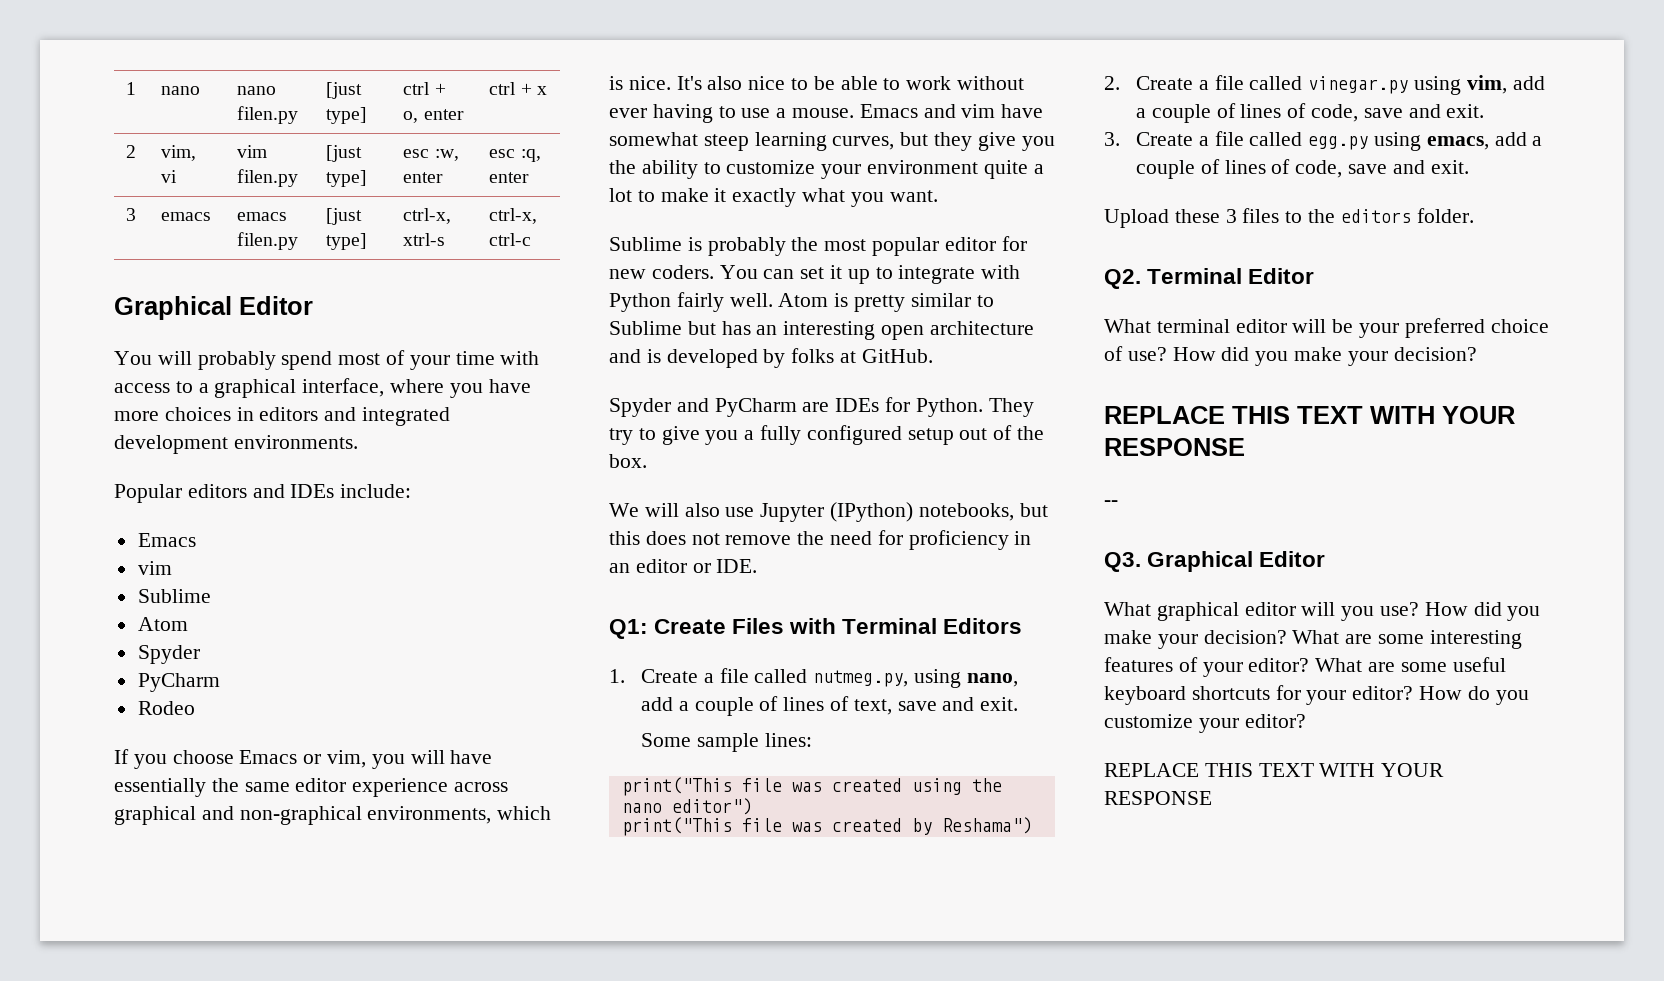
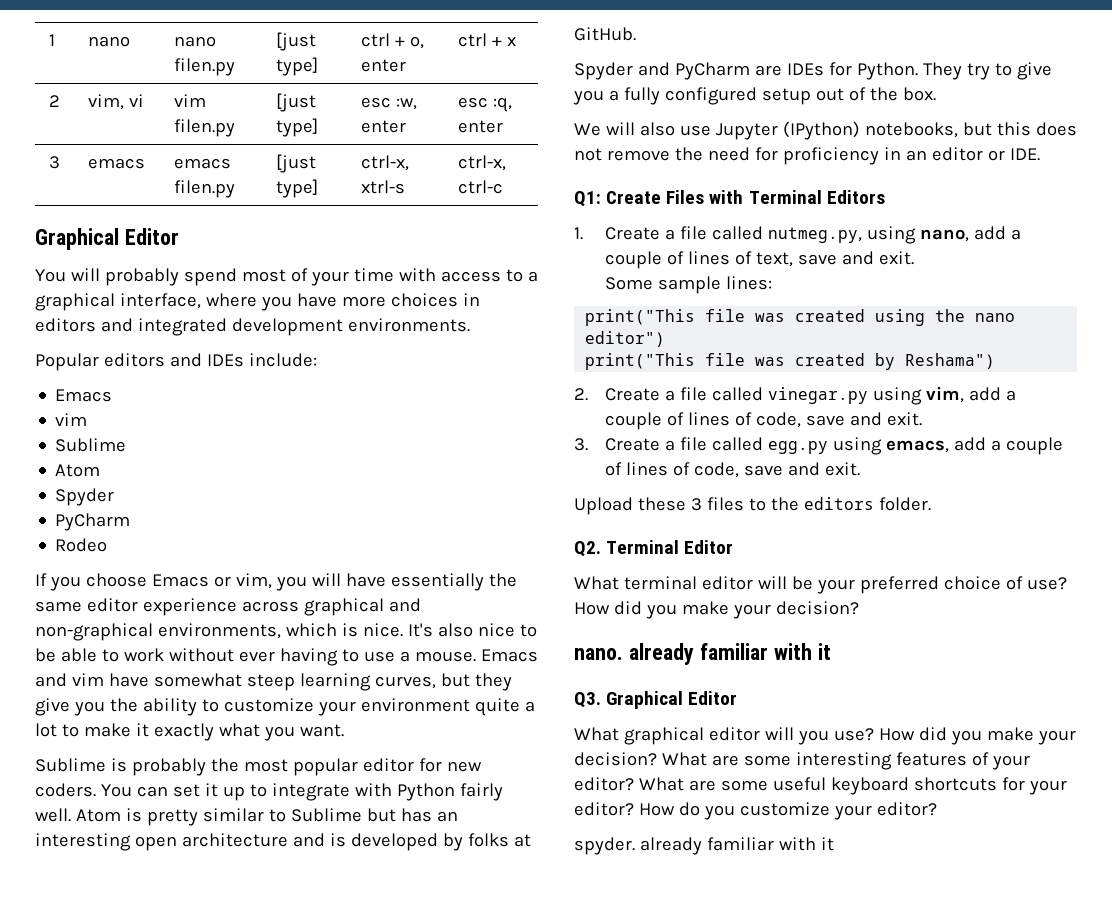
  What terminal editor will be your preferred choice of use? How did you make your decision?
- REPLACE THIS TEXT WITH YOUR RESPONSE
- --
+ nano. already familiar with it
  How do you customize your editor?
- REPLACE THIS TEXT WITH YOUR RESPONSE
+ spyder. already familiar with it

